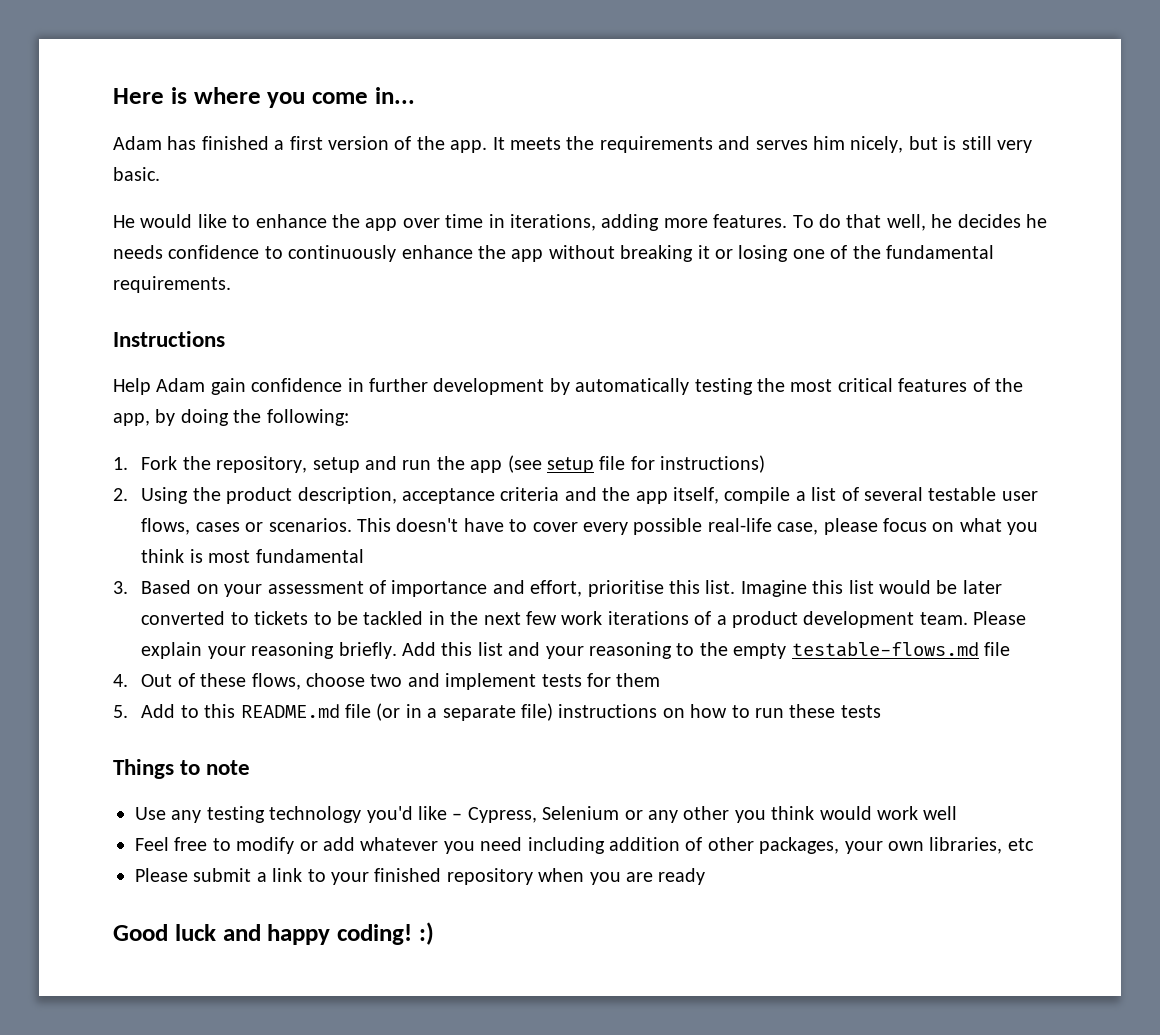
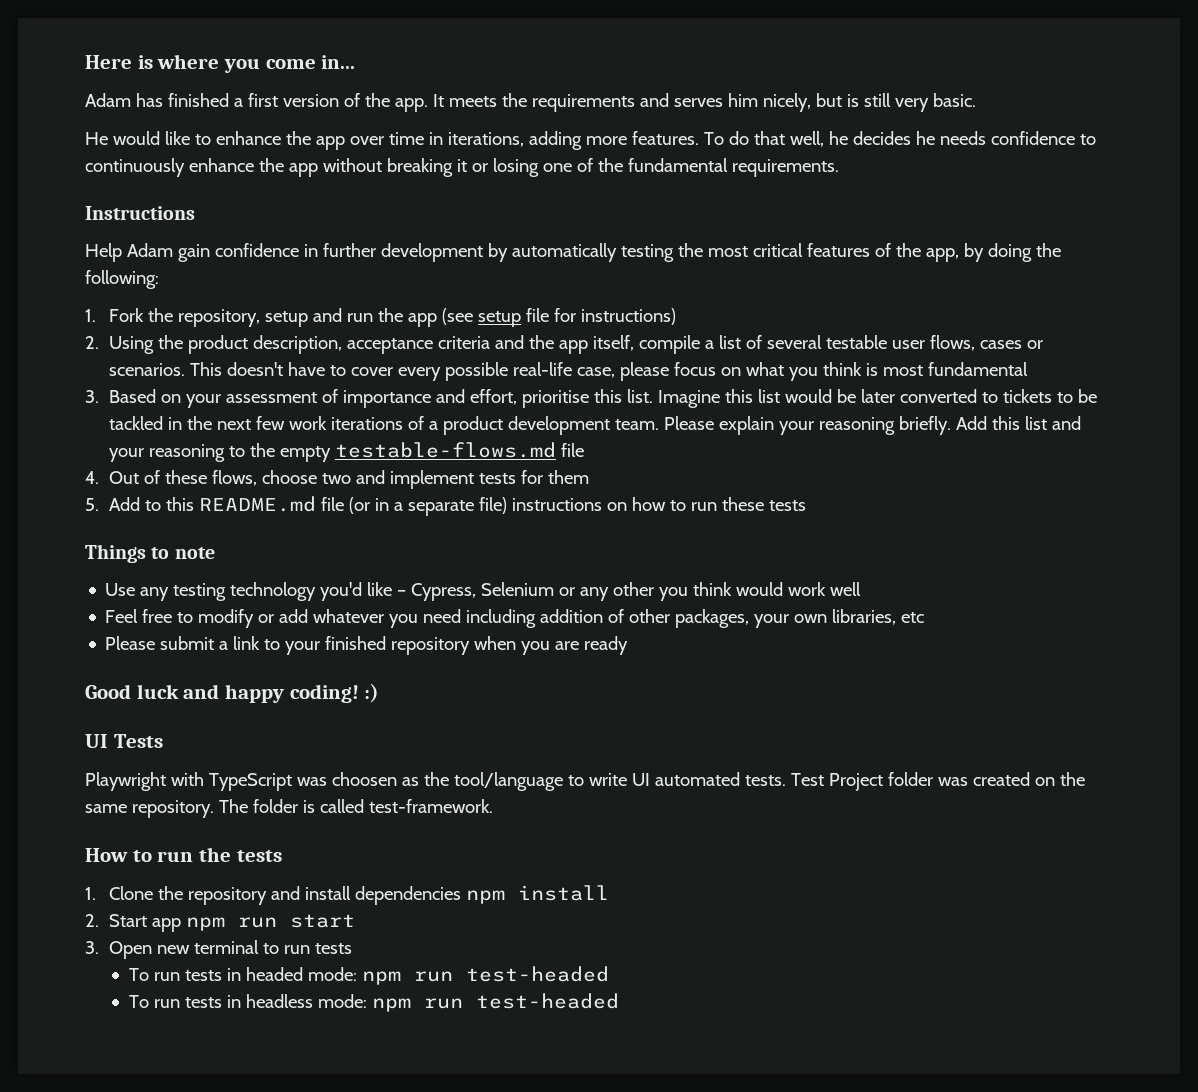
+ UI Tests
+ Playwright with TypeScript was choosen as the tool/language to write UI automated tests. Test Project folder was created on the same repository. The folder is called test-framework.
+ How to run the tests
+ 1. Clone the repository and install dependencies npm install
+ 2. Start app npm run start
+ 3. Open new terminal to run tests
+ To run tests in headed mode: npm run test-headed
+ To run tests in headless mode: npm run test-headed

